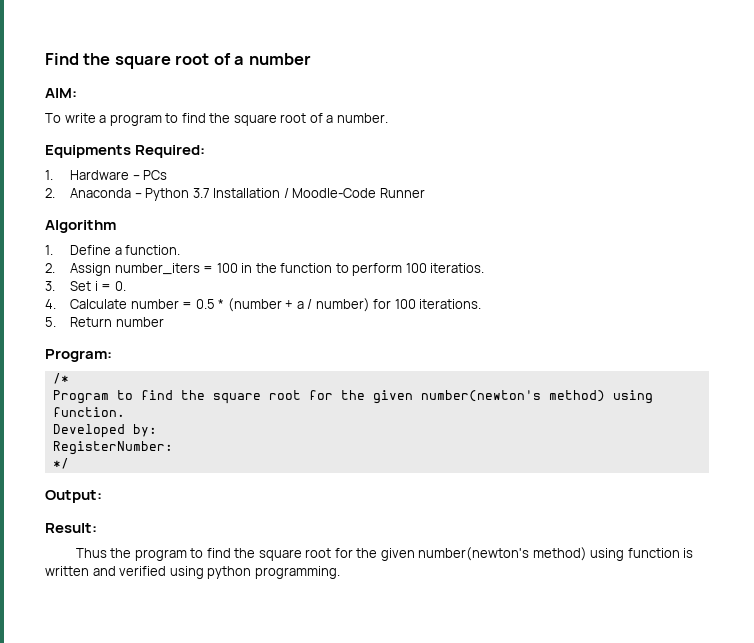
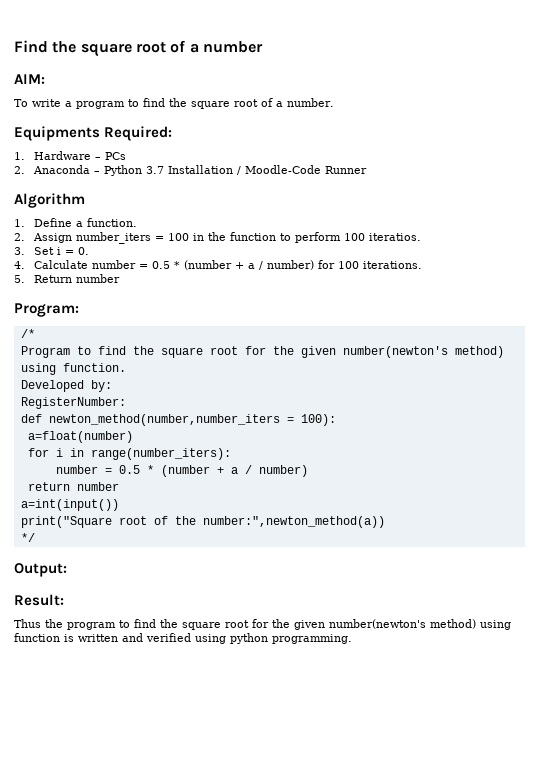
+ def newton_method(number,number_iters = 100):
+ a=float(number)
+ for i in range(number_iters):
+ number = 0.5 * (number + a / number)
+ return number
+ a=int(input())
+ print("Square root of the number:",newton_method(a))

